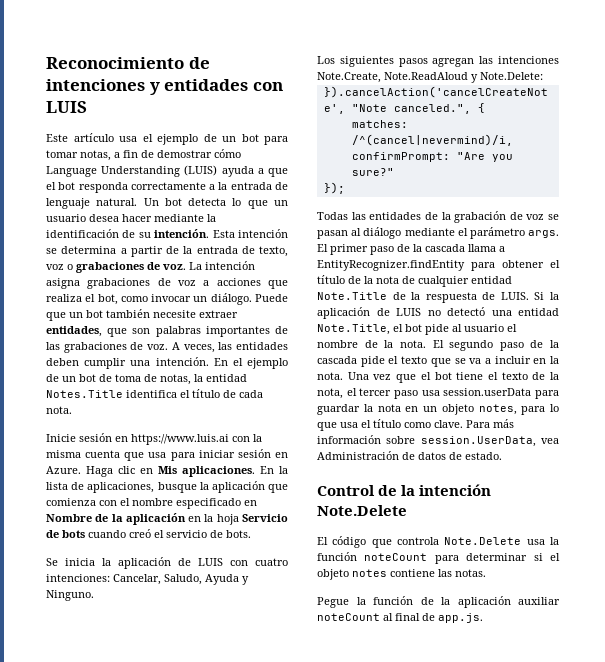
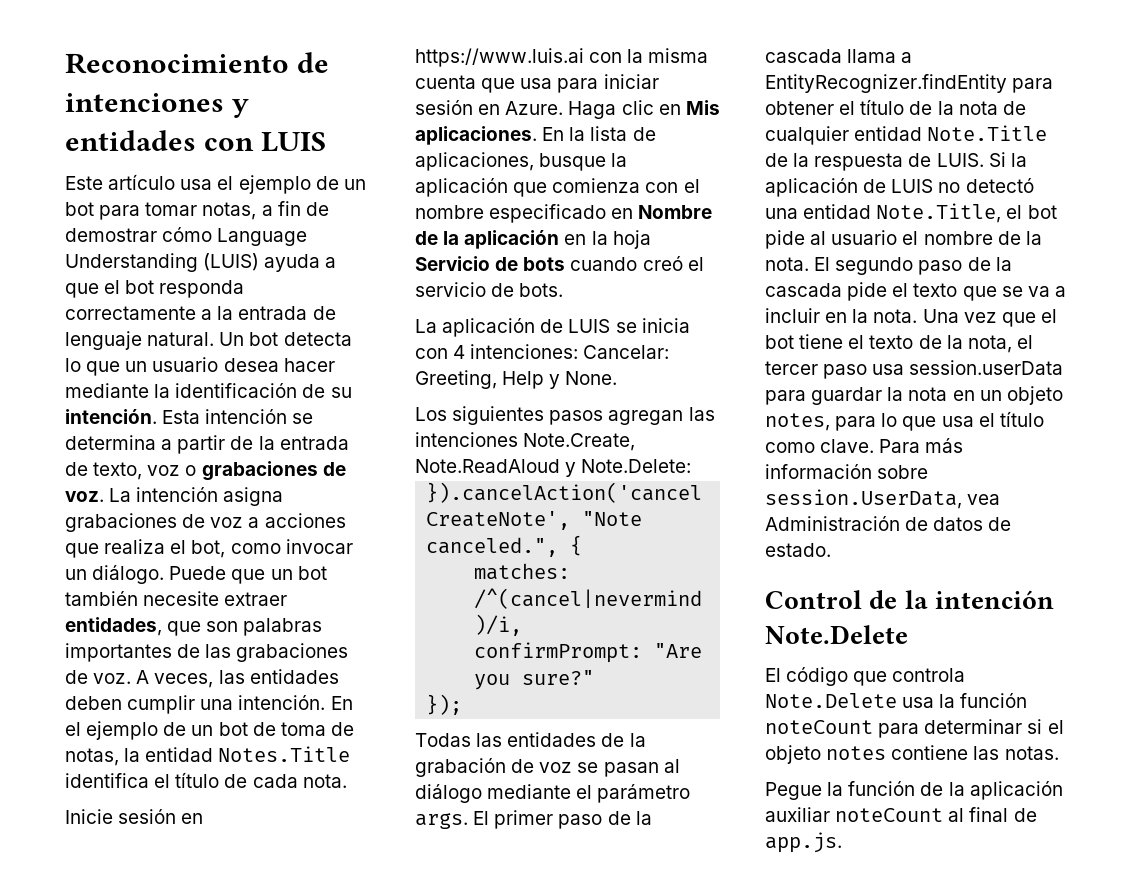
- Se inicia la aplicación de LUIS con cuatro intenciones: Cancelar, Saludo, Ayuda y Ninguno.
+ La aplicación de LUIS se inicia con 4 intenciones: Cancelar: Greeting, Help y None.

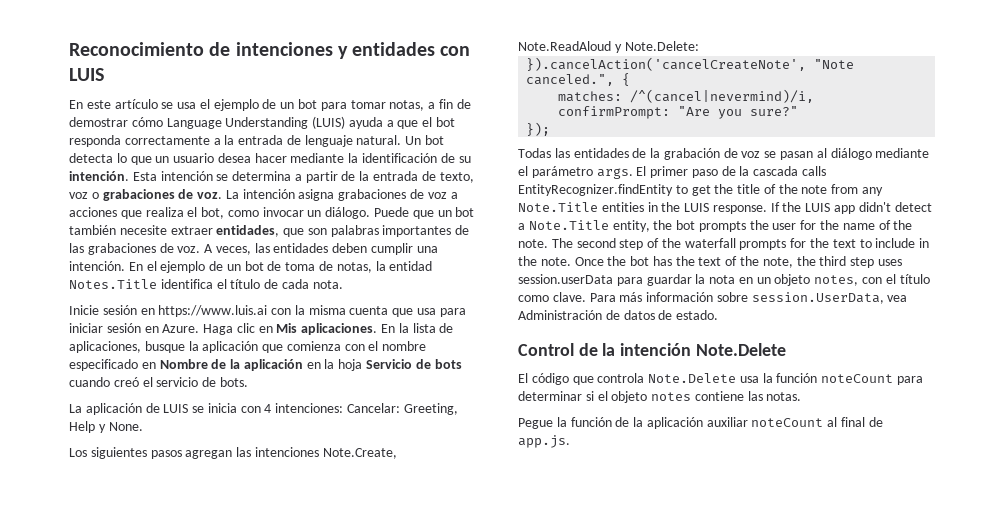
- Este artículo usa el ejemplo de un bot para tomar notas, a fin de demostrar cómo Language Understanding (LUIS) ayuda a que el bot responda correctamente a la entrada de lenguaje natural.
+ En este artículo se usa el ejemplo de un bot para tomar notas, a fin de demostrar cómo Language Understanding (LUIS) ayuda a que el bot responda correctamente a la entrada de lenguaje natural.
- El primer paso de la cascada llama a EntityRecognizer.findEntity para obtener el título de la nota de cualquier entidad Note.Title de la respuesta de LUIS. Si la aplicación de LUIS no detectó una entidad Note.Title, el bot pide al usuario el nombre de la nota. El segundo paso de la cascada pide el texto que se va a incluir en la nota. Una vez que el bot tiene el texto de la nota, el tercer paso usa session.userData para guardar la nota en un objeto notes, para lo que usa el título como clave.
+ El primer paso de la cascada calls EntityRecognizer.findEntity to get the title of the note from any Note.Title entities in the LUIS response. If the LUIS app didn't detect a Note.Title entity, the bot prompts the user for the name of the note. The second step of the waterfall prompts for the text to include in the note. Once the bot has the text of the note, the third step uses session.userData para guardar la nota en un objeto notes, con el título como clave.

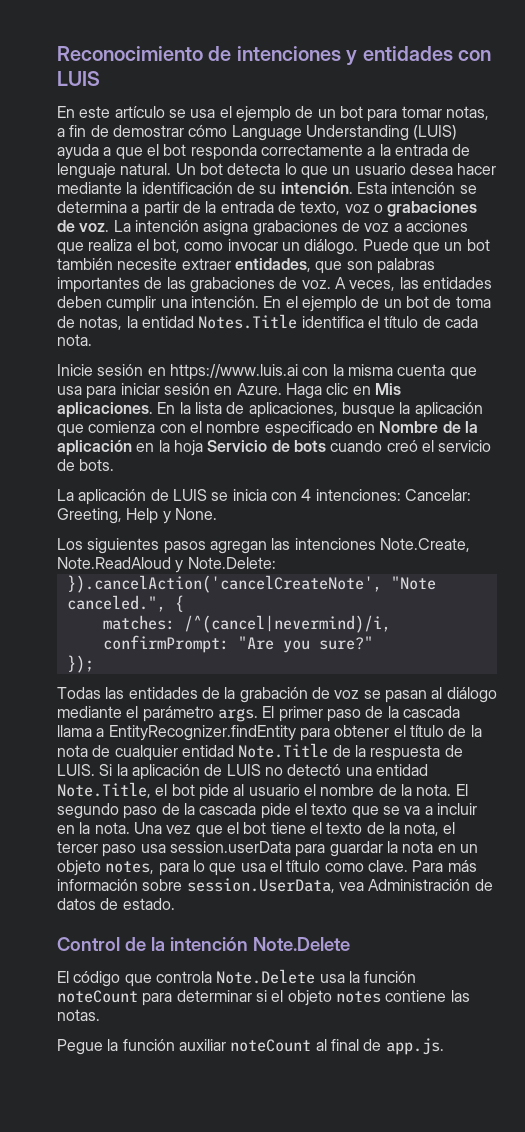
- El primer paso de la cascada calls EntityRecognizer.findEntity to get the title of the note from any Note.Title entities in the LUIS response. If the LUIS app didn't detect a Note.Title entity, the bot prompts the user for the name of the note. The second step of the waterfall prompts for the text to include in the note. Once the bot has the text of the note, the third step uses session.userData para guardar la nota en un objeto notes, con el título como clave.
+ El primer paso de la cascada llama a EntityRecognizer.findEntity para obtener el título de la nota de cualquier entidad Note.Title de la respuesta de LUIS. Si la aplicación de LUIS no detectó una entidad Note.Title, el bot pide al usuario el nombre de la nota. El segundo paso de la cascada pide el texto que se va a incluir en la nota. Una vez que el bot tiene el texto de la nota, el tercer paso usa session.userData para guardar la nota en un objeto notes, para lo que usa el título como clave.
- Pegue la función de la aplicación auxiliar noteCount al final de app.js.
+ Pegue la función auxiliar noteCount al final de app.js.

